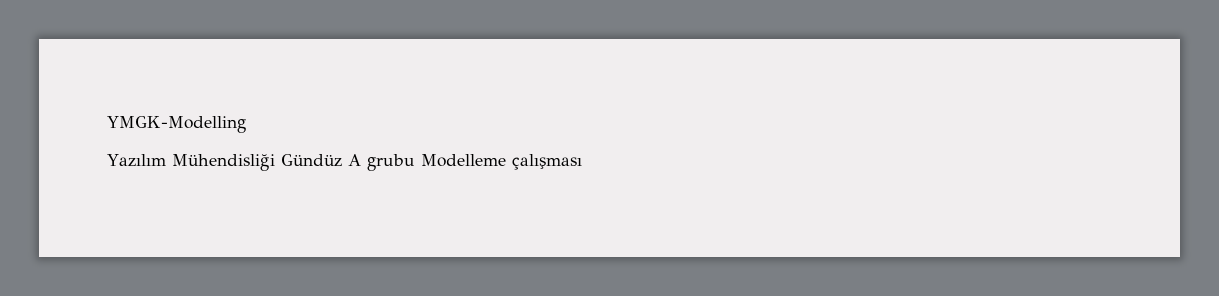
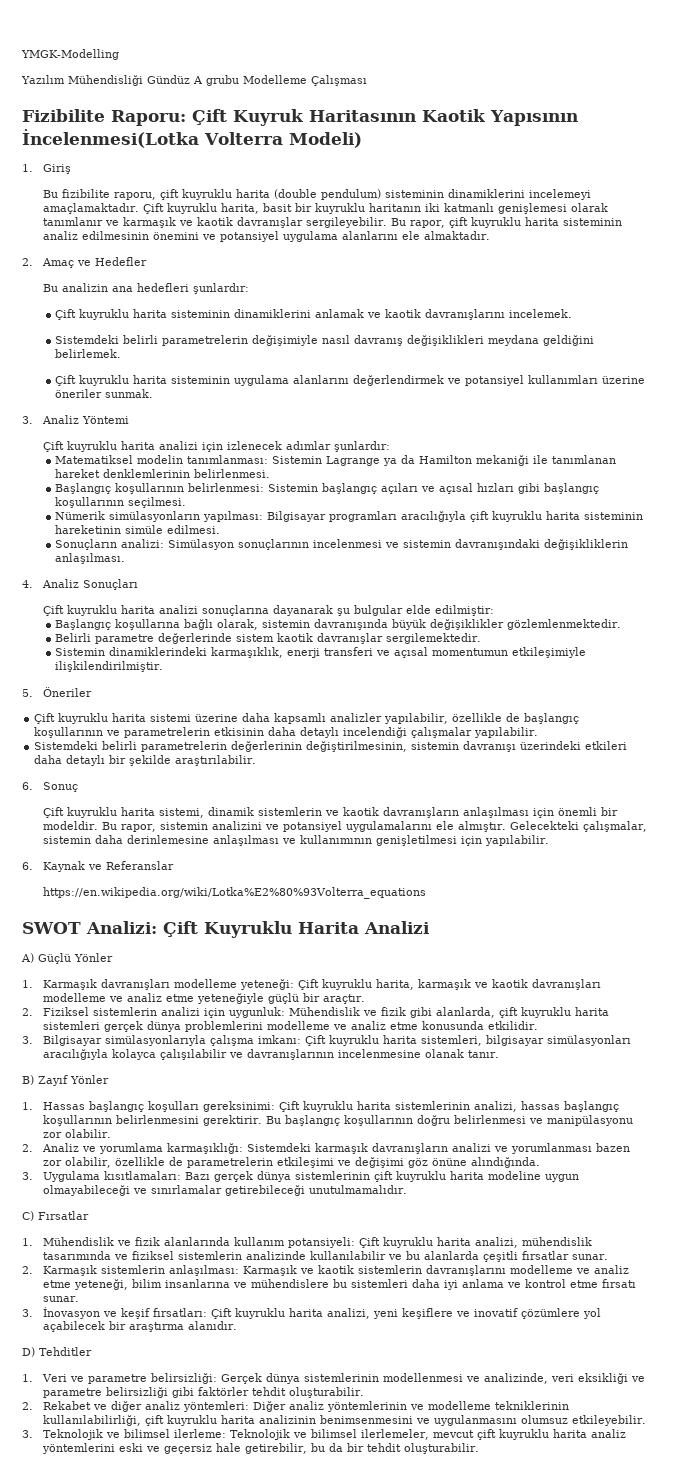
- Yazılım Mühendisliği Gündüz A grubu Modelleme çalışması
+ Yazılım Mühendisliği Gündüz A grubu Modelleme Çalışması
+ Fizibilite Raporu: Çift Kuyruk Haritasının Kaotik Yapısının İncelenmesi(Lotka Volterra Modeli)
+ 1. Giriş
+ Bu fizibilite raporu, çift kuyruklu harita (double pendulum) sisteminin dinamiklerini incelemeyi amaçlamaktadır. Çift kuyruklu harita, basit bir kuyruklu haritanın iki katmanlı genişlemesi olarak tanımlanır ve karmaşık ve kaotik davranışlar sergileyebilir. Bu rapor, çift kuyruklu harita sisteminin analiz edilmesinin önemini ve potansiyel uygulama alanlarını ele almaktadır.
+ 2. Amaç ve Hedefler
+ Bu analizin ana hedefleri şunlardır:
+ Çift kuyruklu harita sisteminin dinamiklerini anlamak ve kaotik davranışlarını incelemek.
+ Sistemdeki belirli parametrelerin değişimiyle nasıl davranış değişiklikleri meydana geldiğini belirlemek.
+ Çift kuyruklu harita sisteminin uygulama alanlarını değerlendirmek ve potansiyel kullanımları üzerine öneriler sunmak.
+ 3. Analiz Yöntemi
+ Çift kuyruklu harita analizi için izlenecek adımlar şunlardır:
+ Matematiksel modelin tanımlanması: Sistemin Lagrange ya da Hamilton mekaniği ile tanımlanan hareket denklemlerinin belirlenmesi.
+ Başlangıç koşullarının belirlenmesi: Sistemin başlangıç açıları ve açısal hızları gibi başlangıç koşullarının seçilmesi.
+ Nümerik simülasyonların yapılması: Bilgisayar programları aracılığıyla çift kuyruklu harita sisteminin hareketinin simüle edilmesi.
+ Sonuçların analizi: Simülasyon sonuçlarının incelenmesi ve sistemin davranışındaki değişikliklerin anlaşılması.
+ 4. Analiz Sonuçları
+ Çift kuyruklu harita analizi sonuçlarına dayanarak şu bulgular elde edilmiştir:
+ Başlangıç koşullarına bağlı olarak, sistemin davranışında büyük değişiklikler gözlemlenmektedir.
+ Belirli parametre değerlerinde sistem kaotik davranışlar sergilemektedir.
+ Sistemin dinamiklerindeki karmaşıklık, enerji transferi ve açısal momentumun etkileşimiyle ilişkilendirilmiştir.
+ 5. Öneriler
+ Çift kuyruklu harita sistemi üzerine daha kapsamlı analizler yapılabilir, özellikle de başlangıç koşullarının ve parametrelerin etkisinin daha detaylı incelendiği çalışmalar yapılabilir.
+ Sistemdeki belirli parametrelerin değerlerinin değiştirilmesinin, sistemin davranışı üzerindeki etkileri daha detaylı bir şekilde araştırılabilir.
+ 6. Sonuç
+ Çift kuyruklu harita sistemi, dinamik sistemlerin ve kaotik davranışların anlaşılması için önemli bir modeldir. Bu rapor, sistemin analizini ve potansiyel uygulamalarını ele almıştır. Gelecekteki çalışmalar, sistemin daha derinlemesine anlaşılması ve kullanımının genişletilmesi için yapılabilir.
+ 6. Kaynak ve Referanslar
+ https://en.wikipedia.org/wiki/Lotka%E2%80%93Volterra_equations
+ SWOT Analizi: Çift Kuyruklu Harita Analizi
+ A) Güçlü Yönler
+ 1. Karmaşık davranışları modelleme yeteneği: Çift kuyruklu harita, karmaşık ve kaotik davranışları modelleme ve analiz etme yeteneğiyle güçlü bir araçtır.
+ 2. Fiziksel sistemlerin analizi için uygunluk: Mühendislik ve fizik gibi alanlarda, çift kuyruklu harita sistemleri gerçek dünya problemlerini modelleme ve analiz etme konusunda etkilidir.
+ 3. Bilgisayar simülasyonlarıyla çalışma imkanı: Çift kuyruklu harita sistemleri, bilgisayar simülasyonları aracılığıyla kolayca çalışılabilir ve davranışlarının incelenmesine olanak tanır.
+ B) Zayıf Yönler
+ 1. Hassas başlangıç koşulları gereksinimi: Çift kuyruklu harita sistemlerinin analizi, hassas başlangıç koşullarının belirlenmesini gerektirir. Bu başlangıç koşullarının doğru belirlenmesi ve manipülasyonu zor olabilir.
+ 2. Analiz ve yorumlama karmaşıklığı: Sistemdeki karmaşık davranışların analizi ve yorumlanması bazen zor olabilir, özellikle de parametrelerin etkileşimi ve değişimi göz önüne alındığında.
+ 3. Uygulama kısıtlamaları: Bazı gerçek dünya sistemlerinin çift kuyruklu harita modeline uygun olmayabileceği ve sınırlamalar getirebileceği unutulmamalıdır.
+ C) Fırsatlar
+ 1. Mühendislik ve fizik alanlarında kullanım potansiyeli: Çift kuyruklu harita analizi, mühendislik tasarımında ve fiziksel sistemlerin analizinde kullanılabilir ve bu alanlarda çeşitli fırsatlar sunar.
+ 2. Karmaşık sistemlerin anlaşılması: Karmaşık ve kaotik sistemlerin davranışlarını modelleme ve analiz etme yeteneği, bilim insanlarına ve mühendislere bu sistemleri daha iyi anlama ve kontrol etme fırsatı sunar.
+ 3. İnovasyon ve keşif fırsatları: Çift kuyruklu harita analizi, yeni keşiflere ve inovatif çözümlere yol açabilecek bir araştırma alanıdır.
+ D) Tehditler
+ 1. Veri ve parametre belirsizliği: Gerçek dünya sistemlerinin modellenmesi ve analizinde, veri eksikliği ve parametre belirsizliği gibi faktörler tehdit oluşturabilir.
+ 2. Rekabet ve diğer analiz yöntemleri: Diğer analiz yöntemlerinin ve modelleme tekniklerinin kullanılabilirliği, çift kuyruklu harita analizinin benimsenmesini ve uygulanmasını olumsuz etkileyebilir.
+ 3. Teknolojik ve bilimsel ilerleme: Teknolojik ve bilimsel ilerlemeler, mevcut çift kuyruklu harita analiz yöntemlerini eski ve geçersiz hale getirebilir, bu da bir tehdit oluşturabilir.

